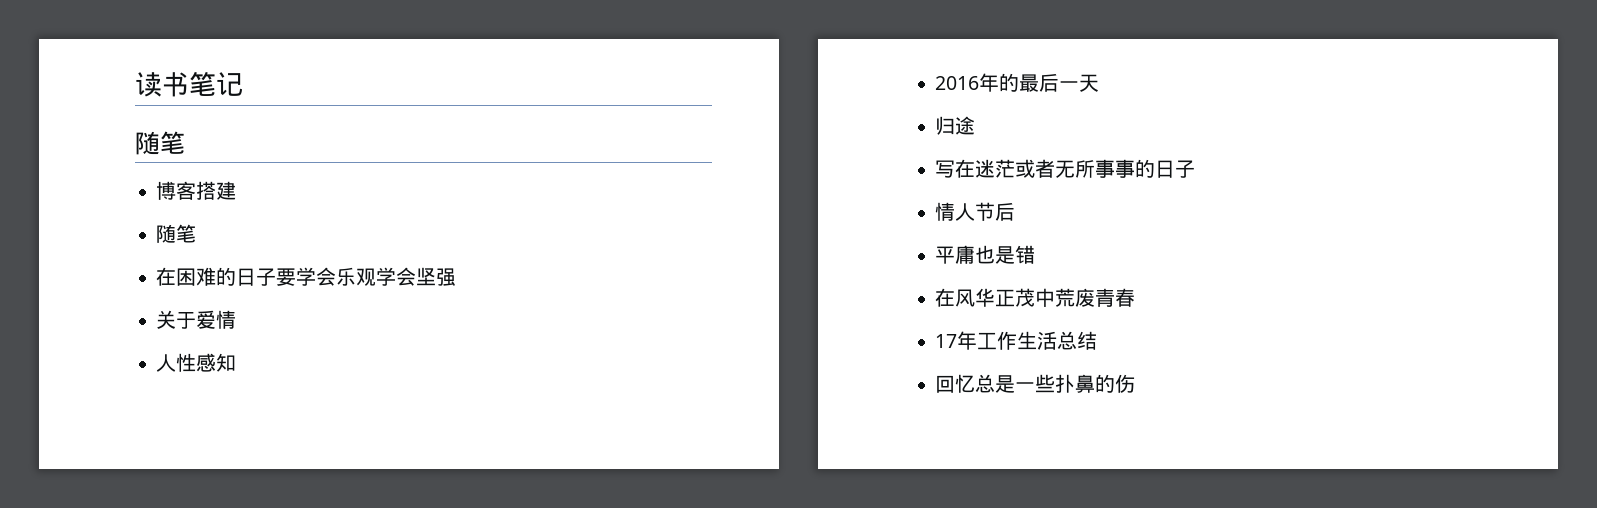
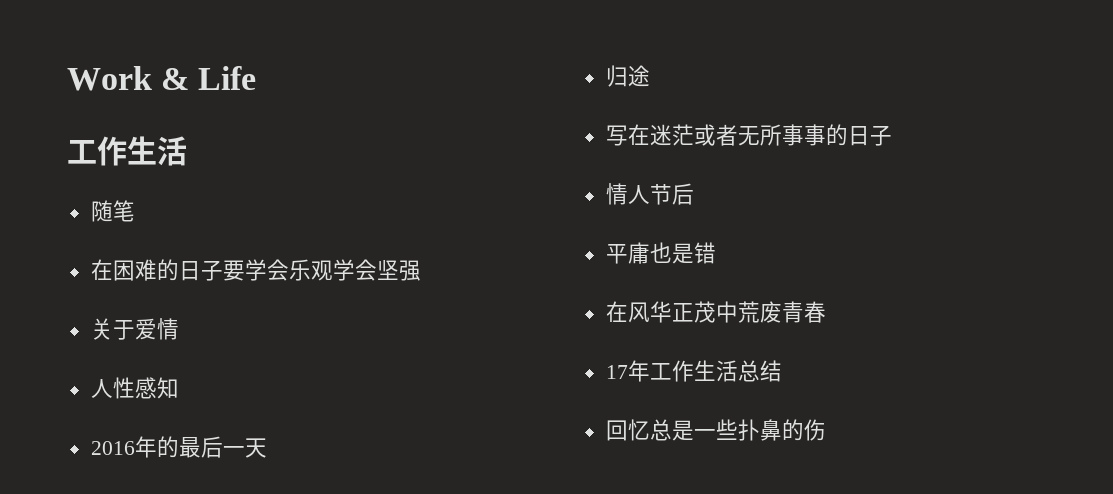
- 读书笔记
- 随笔
- 博客搭建
+ Work & Life
+ 工作生活

